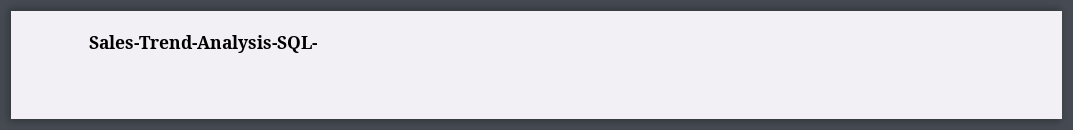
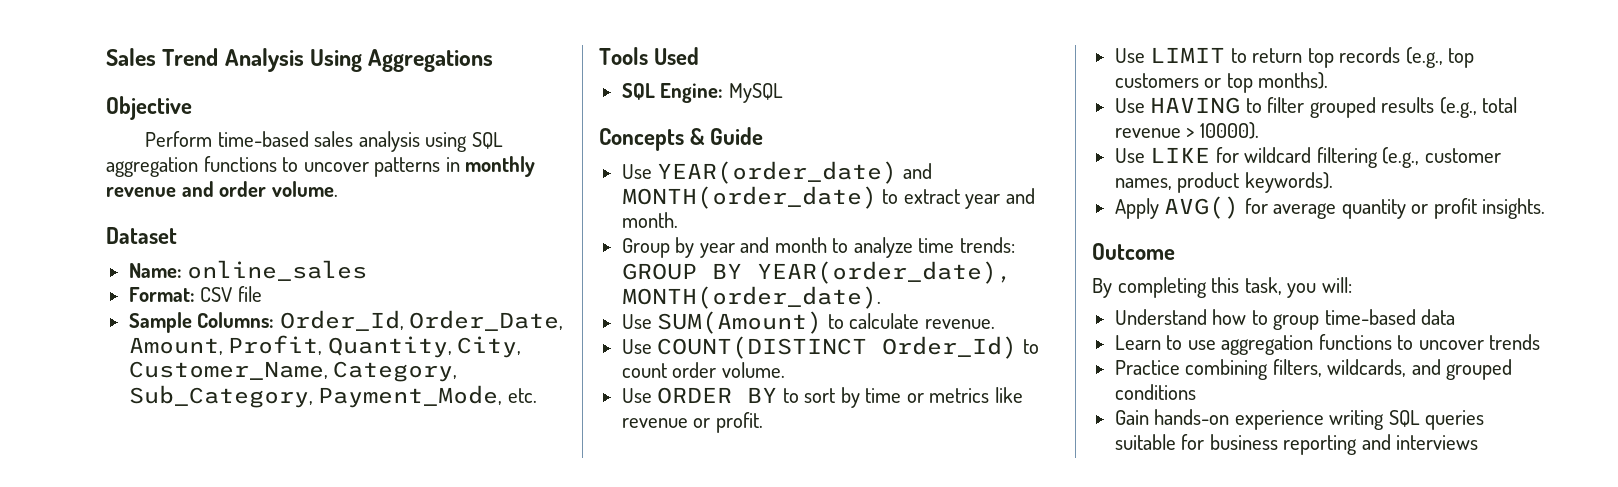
- Sales-Trend-Analysis-SQL-
+ Sales Trend Analysis Using Aggregations
+ Objective
+ Perform time-based sales analysis using SQL aggregation functions to uncover patterns in monthly revenue and order volume.
+ Dataset
+ Name: online_sales
+ Format: CSV file
+ Sample Columns: Order_Id, Order_Date, Amount, Profit, Quantity, City, Customer_Name, Category, Sub_Category, Payment_Mode, etc.
+ Tools Used
+ SQL Engine: MySQL
+ Concepts & Guide
+ Use YEAR(order_date) and MONTH(order_date) to extract year and month.
+ Group by year and month to analyze time trends: GROUP BY YEAR(order_date), MONTH(order_date).
+ Use SUM(Amount) to calculate revenue.
+ Use COUNT(DISTINCT Order_Id) to count order volume.
+ Use ORDER BY to sort by time or metrics like revenue or profit.
+ Use LIMIT to return top records (e.g., top customers or top months).
+ Use HAVING to filter grouped results (e.g., total revenue > 10000).
+ Use LIKE for wildcard filtering (e.g., customer names, product keywords).
+ Apply AVG() for average quantity or profit insights.
+ Outcome
+ By completing this task, you will:
+ Understand how to group time-based data
+ Learn to use aggregation functions to uncover trends
+ Practice combining filters, wildcards, and grouped conditions
+ Gain hands-on experience writing SQL queries suitable for business reporting and interviews

